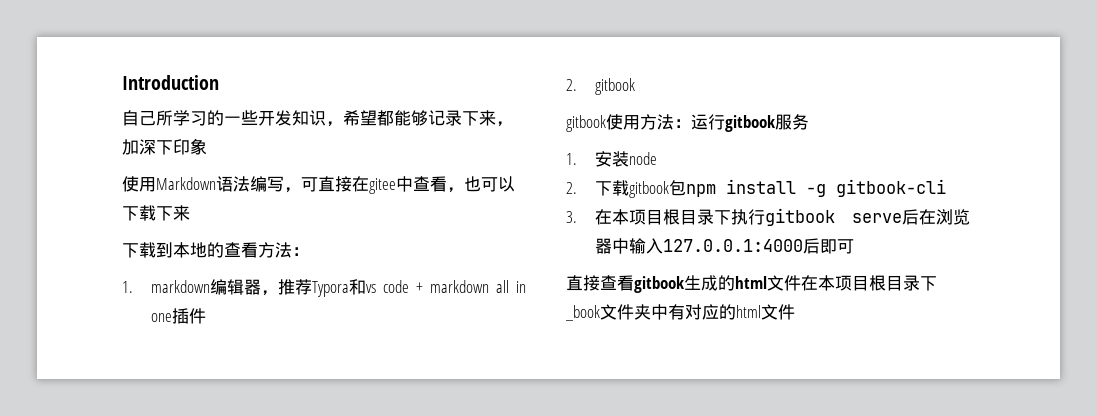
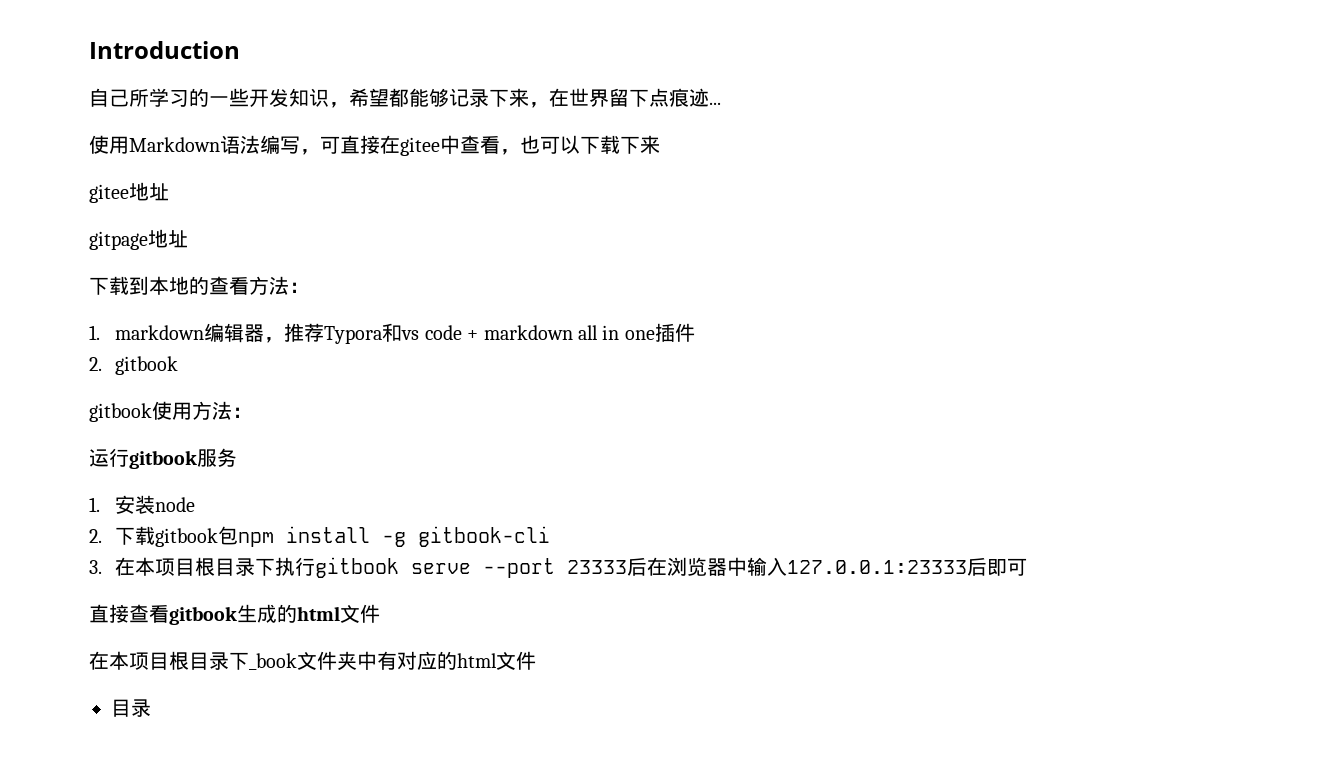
- 自己所学习的一些开发知识，希望都能够记录下来，加深下印象
+ 自己所学习的一些开发知识，希望都能够记录下来，在世界留下点痕迹...
+ gitee地址
+ gitpage地址
- gitbook使用方法：运行gitbook服务
+ gitbook使用方法：
+ 运行gitbook服务
- 3.在本项目根目录下执行gitbook serve后在浏览器中输入127.0.0.1:4000后即可
+ 3.在本项目根目录下执行gitbook serve --port 23333后在浏览器中输入127.0.0.1:23333后即可
- 直接查看gitbook生成的html文件在本项目根目录下_book文件夹中有对应的html文件
+ 直接查看gitbook生成的html文件
+ 在本项目根目录下_book文件夹中有对应的html文件
+ 目录

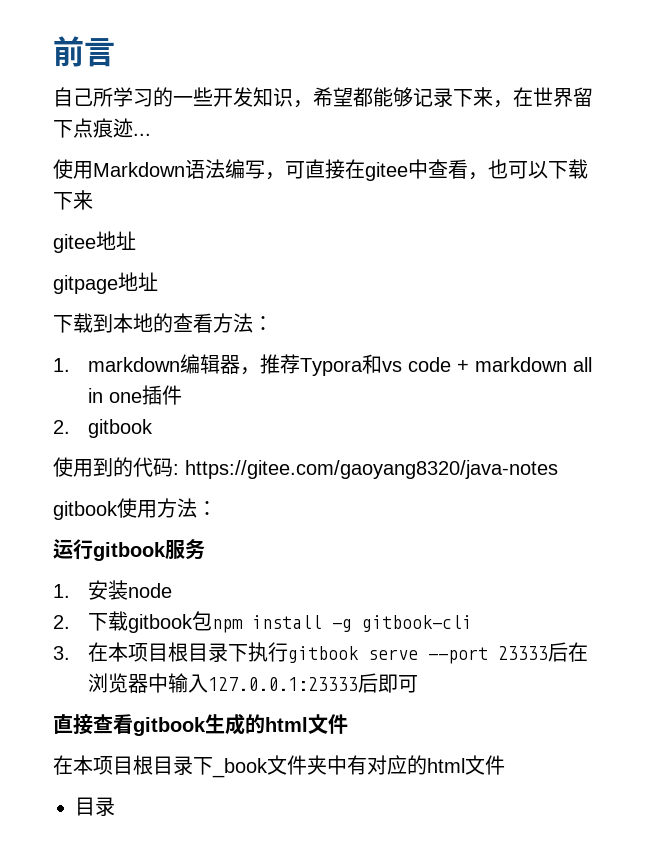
- Introduction
+ 前言
+ 使用到的代码: https://gitee.com/gaoyang8320/java-notes

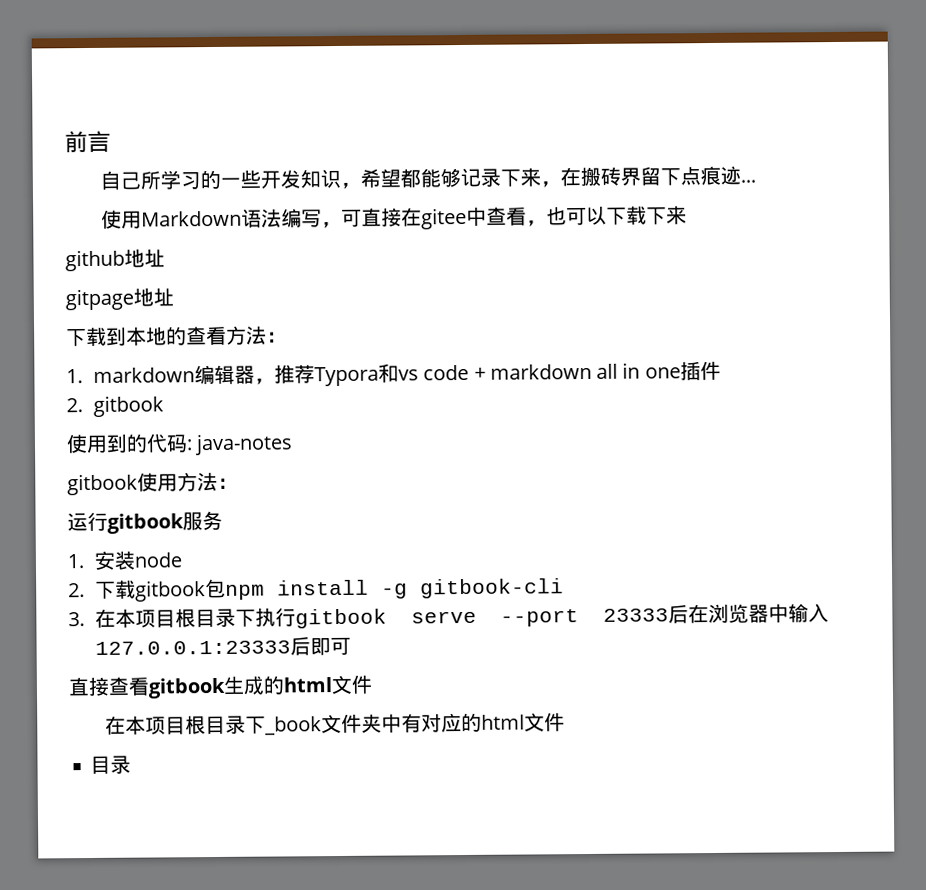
- 自己所学习的一些开发知识，希望都能够记录下来，在世界留下点痕迹...
+ 自己所学习的一些开发知识，希望都能够记录下来，在搬砖界留下点痕迹...
- gitee地址
+ github地址
- 使用到的代码: https://gitee.com/gaoyang8320/java-notes
+ 使用到的代码: java-notes

